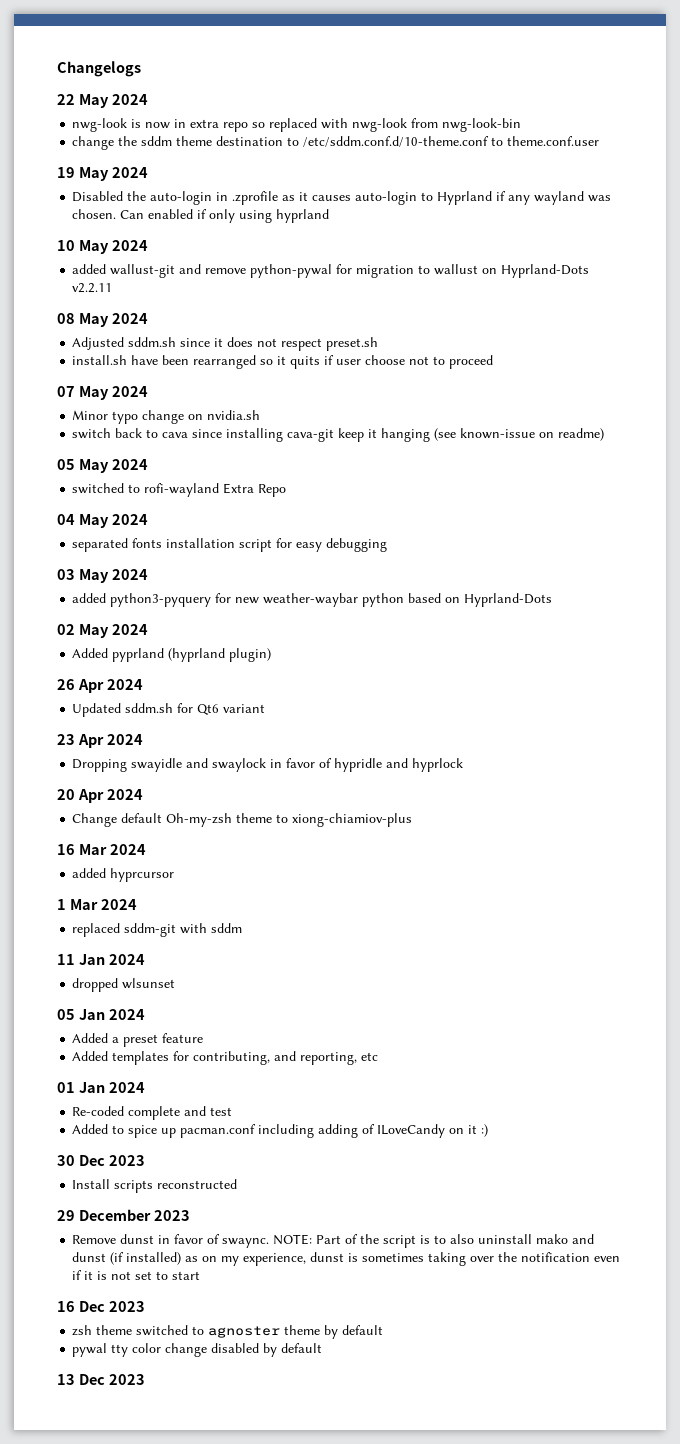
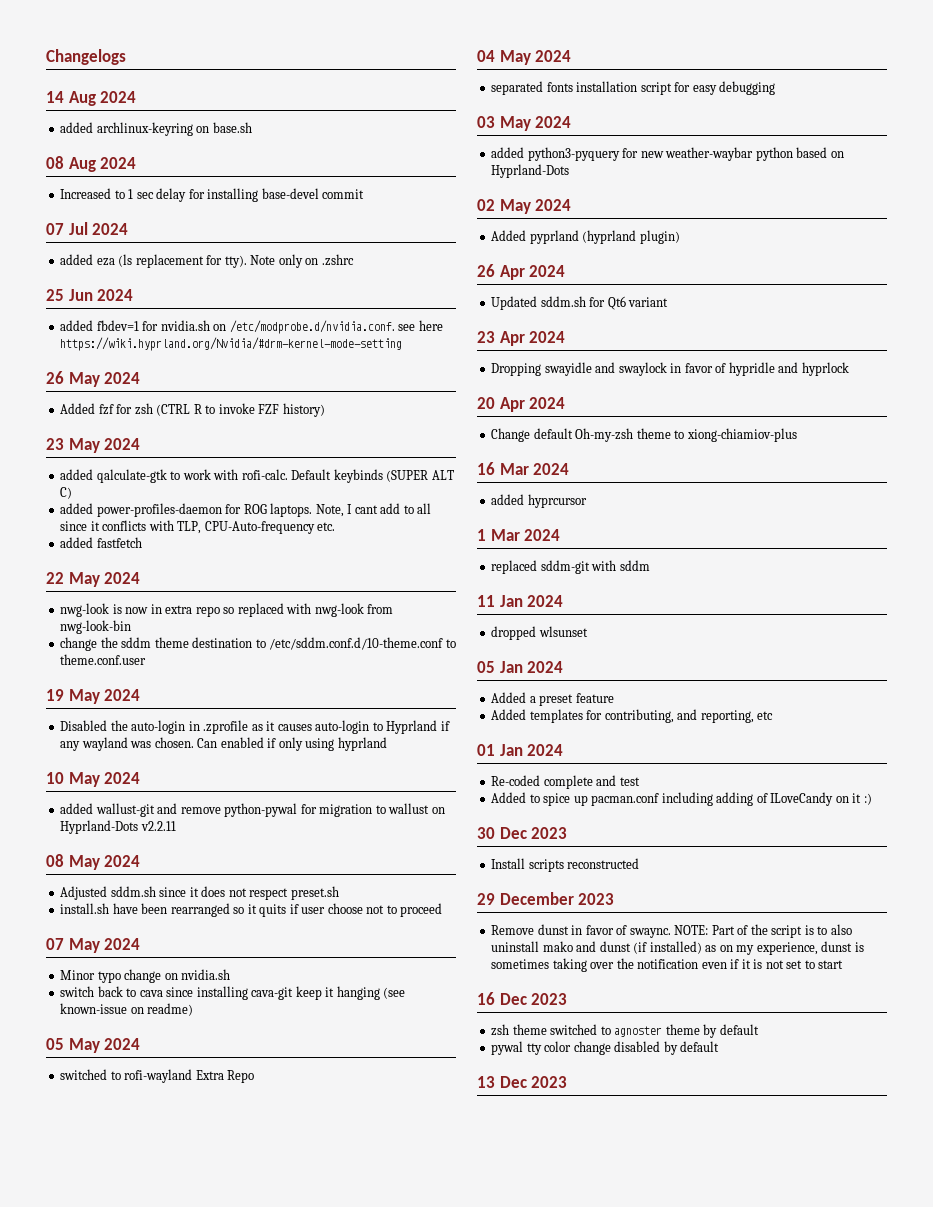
+ 14 Aug 2024
+ added archlinux-keyring on base.sh
+ 08 Aug 2024
+ Increased to 1 sec delay for installing base-devel commit
+ 07 Jul 2024
+ added eza (ls replacement for tty). Note only on .zshrc
+ 25 Jun 2024
+ added fbdev=1 for nvidia.sh on /etc/modprobe.d/nvidia.conf. see here https://wiki.hyprland.org/Nvidia/#drm-kernel-mode-setting
+ 26 May 2024
+ Added fzf for zsh (CTRL R to invoke FZF history)
+ 23 May 2024
+ added qalculate-gtk to work with rofi-calc. Default keybinds (SUPER ALT C)
+ added power-profiles-daemon for ROG laptops. Note, I cant add to all since it conflicts with TLP, CPU-Auto-frequency etc.
+ added fastfetch

